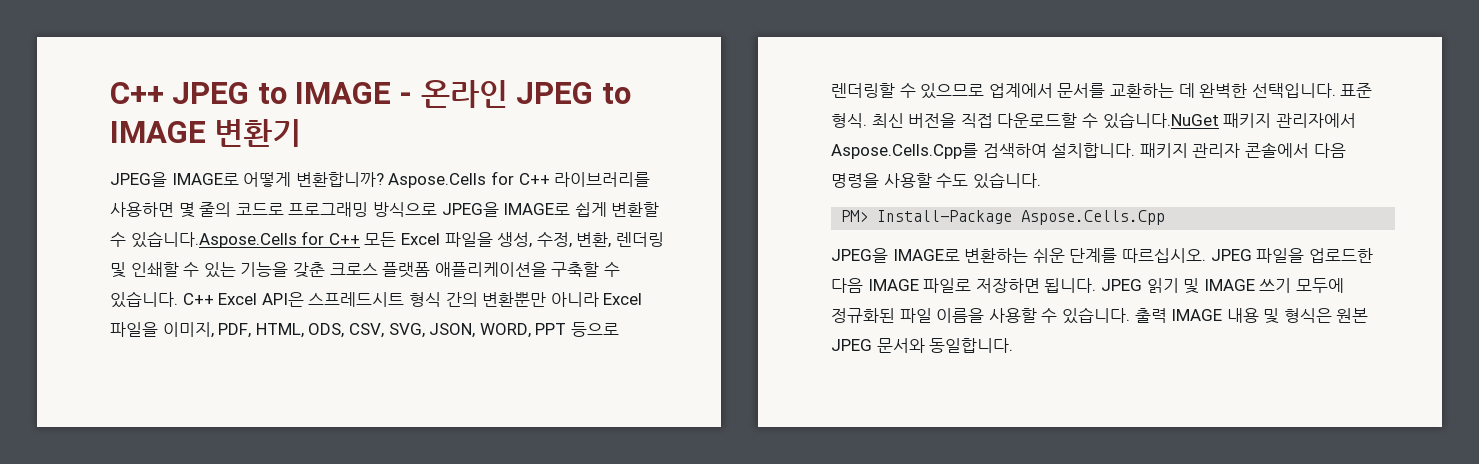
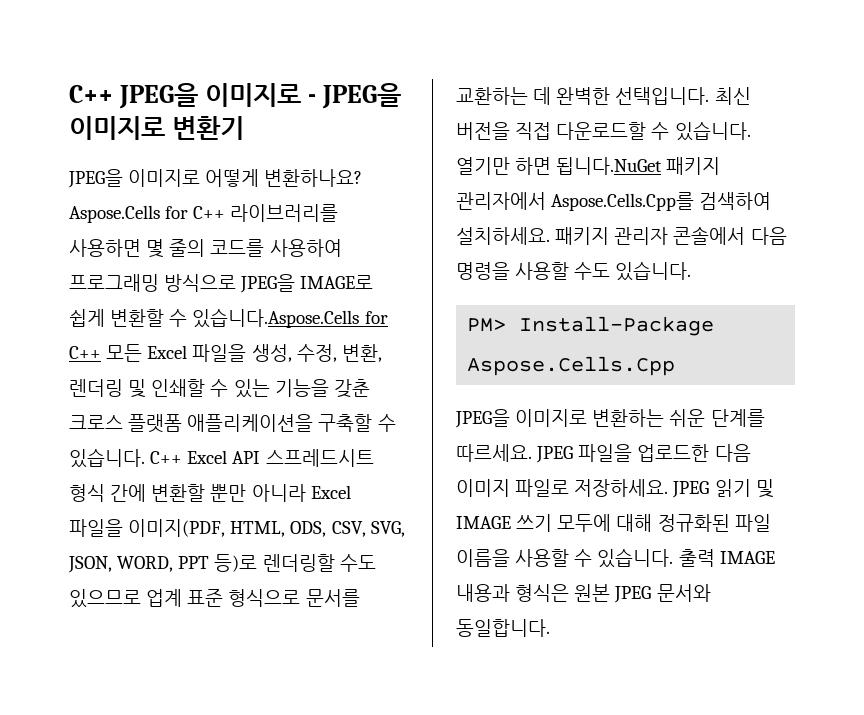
- C++ JPEG to IMAGE - 온라인 JPEG to IMAGE 변환기
+ C++ JPEG을 이미지로 - JPEG을 이미지로 변환기
- JPEG을 IMAGE로 어떻게 변환합니까?
+ JPEG을 이미지로 어떻게 변환하나요?
- Aspose.Cells for C++ 라이브러리를 사용하면 몇 줄의 코드로 프로그래밍 방식으로 JPEG을 IMAGE로 쉽게 변환할 수 있습니다.Aspose.Cells for C++ 모든 Excel 파일을 생성, 수정, 변환, 렌더링 및 인쇄할 수 있는 기능을 갖춘 크로스 플랫폼 애플리케이션을 구축할 수 있습니다.
+ Aspose.Cells for C++ 라이브러리를 사용하면 몇 줄의 코드를 사용하여 프로그래밍 방식으로 JPEG을 IMAGE로 쉽게 변환할 수 있습니다.Aspose.Cells for C++ 모든 Excel 파일을 생성, 수정, 변환, 렌더링 및 인쇄할 수 있는 기능을 갖춘 크로스 플랫폼 애플리케이션을 구축할 수 있습니다.
- C++ Excel API은 스프레드시트 형식 간의 변환뿐만 아니라 Excel 파일을 이미지, PDF, HTML, ODS, CSV, SVG, JSON, WORD, PPT 등으로 렌더링할 수 있으므로 업계에서 문서를 교환하는 데 완벽한 선택입니다.
+ C++ Excel API 스프레드시트 형식 간에 변환할 뿐만 아니라 Excel 파일을 이미지(PDF, HTML, ODS, CSV, SVG, JSON, WORD, PPT 등)로 렌더링할 수도 있으므로 업계 표준 형식으로 문서를 교환하는 데 완벽한 선택입니다.
- 표준 형식.
- 최신 버전을 직접 다운로드할 수 있습니다.NuGet 패키지 관리자에서 Aspose.Cells.Cpp를 검색하여 설치합니다.
+ 최신 버전을 직접 다운로드할 수 있습니다. 열기만 하면 됩니다.NuGet 패키지 관리자에서 Aspose.Cells.Cpp를 검색하여 설치하세요.
- JPEG을 IMAGE로 변환하는 쉬운 단계를 따르십시오.
+ JPEG을 이미지로 변환하는 쉬운 단계를 따르세요.
- JPEG 파일을 업로드한 다음 IMAGE 파일로 저장하면 됩니다.
+ JPEG 파일을 업로드한 다음 이미지 파일로 저장하세요.
- JPEG 읽기 및 IMAGE 쓰기 모두에 정규화된 파일 이름을 사용할 수 있습니다.
+ JPEG 읽기 및 IMAGE 쓰기 모두에 대해 정규화된 파일 이름을 사용할 수 있습니다.
- 출력 IMAGE 내용 및 형식은 원본 JPEG 문서와 동일합니다.
+ 출력 IMAGE 내용과 형식은 원본 JPEG 문서와 동일합니다.

